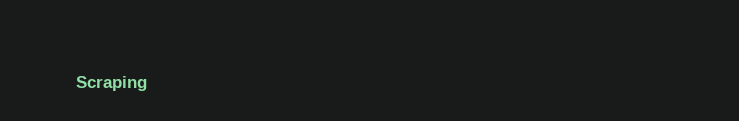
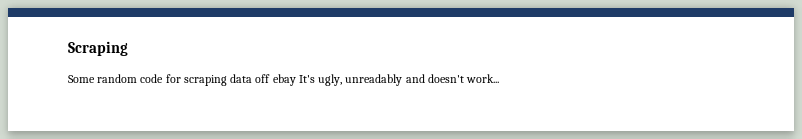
+ Some random code for scraping data off ebay It's ugly, unreadably and doesn't work...

